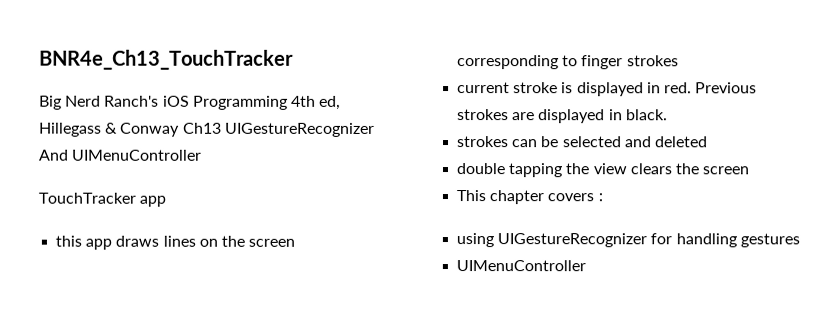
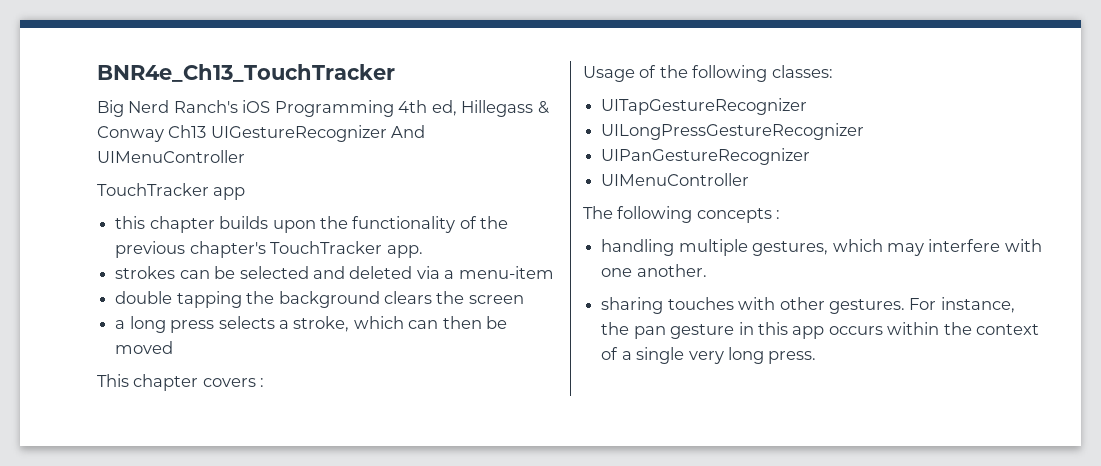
- this app draws lines on the screen corresponding to finger strokes
- current stroke is displayed in red. Previous strokes are displayed in black.
+ this chapter builds upon the functionality of the previous chapter's TouchTracker app.
- strokes can be selected and deleted
+ strokes can be selected and deleted via a menu-item
- double tapping the view clears the screen
+ double tapping the background clears the screen
+ a long press selects a stroke, which can then be moved
  This chapter covers :
- using UIGestureRecognizer for handling gestures
+ Usage of the following classes:
+ UITapGestureRecognizer
+ UILongPressGestureRecognizer
+ UIPanGestureRecognizer
  UIMenuController
+ The following concepts :
+ handling multiple gestures, which may interfere with one another.
+ sharing touches with other gestures. For instance, the pan gesture in this app occurs within the context of a single very long press.

